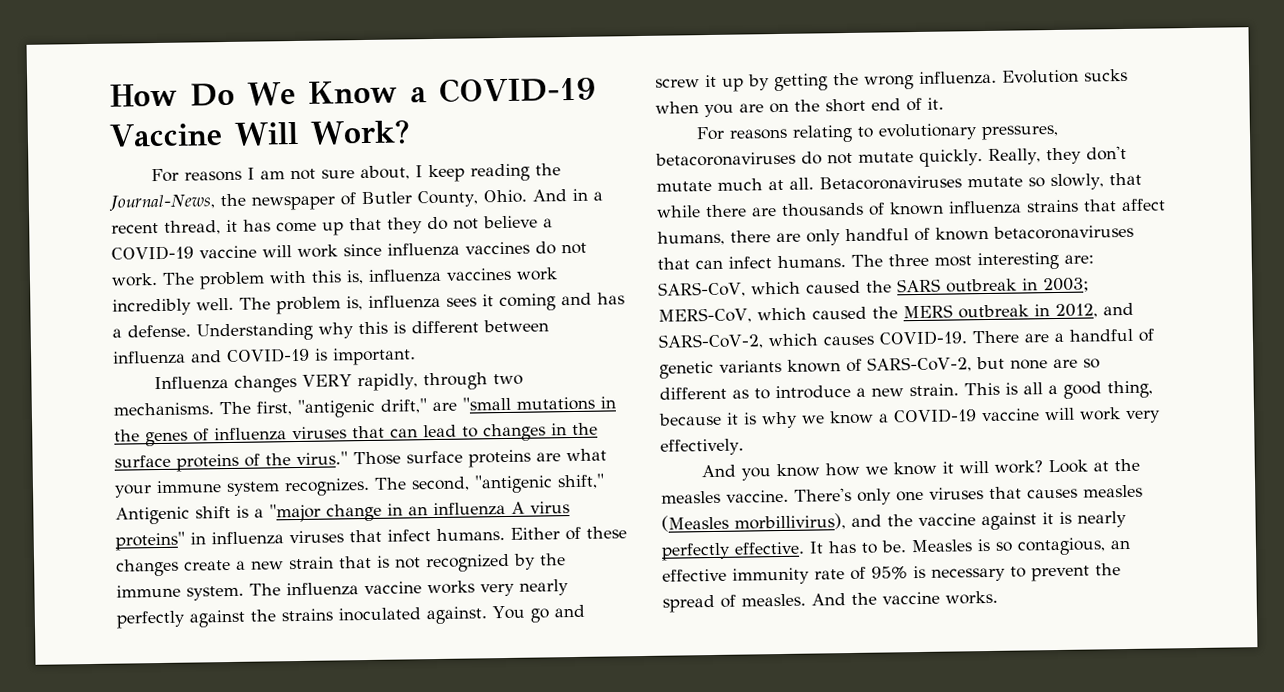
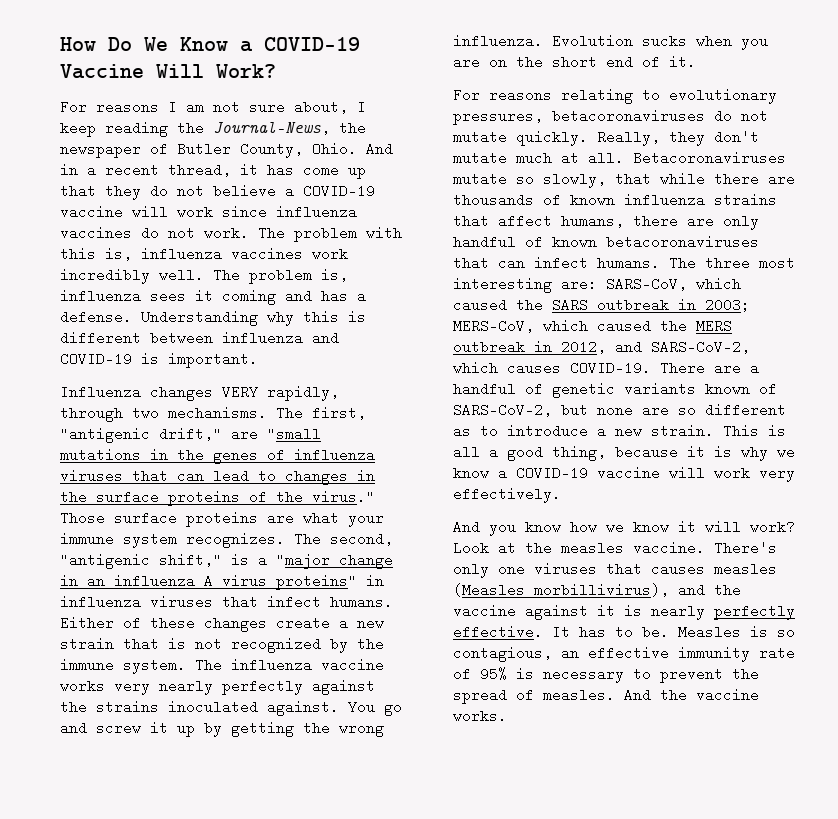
- The second, "antigenic shift," Antigenic shift is a "major change in an influenza A virus proteins" in influenza viruses that infect humans.
+ The second, "antigenic shift," is a "major change in an influenza A virus proteins" in influenza viruses that infect humans.

